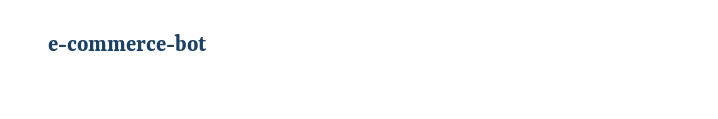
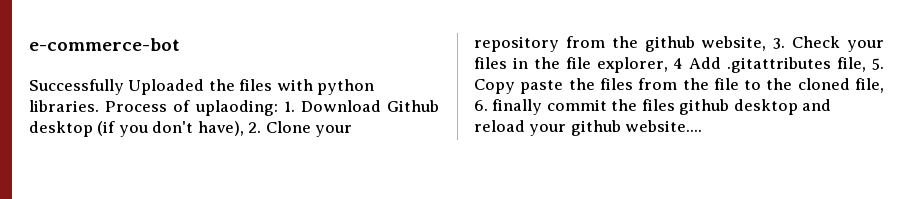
+ Successfully Uploaded the files with python libraries. Process of uplaoding: 1. Download Github desktop (if you don't have), 2. Clone your repository from the github website, 3. Check your files in the file explorer, 4 Add .gitattributes file, 5. Copy paste the files from the file to the cloned file, 6. finally commit the files github desktop and reload your github website....

